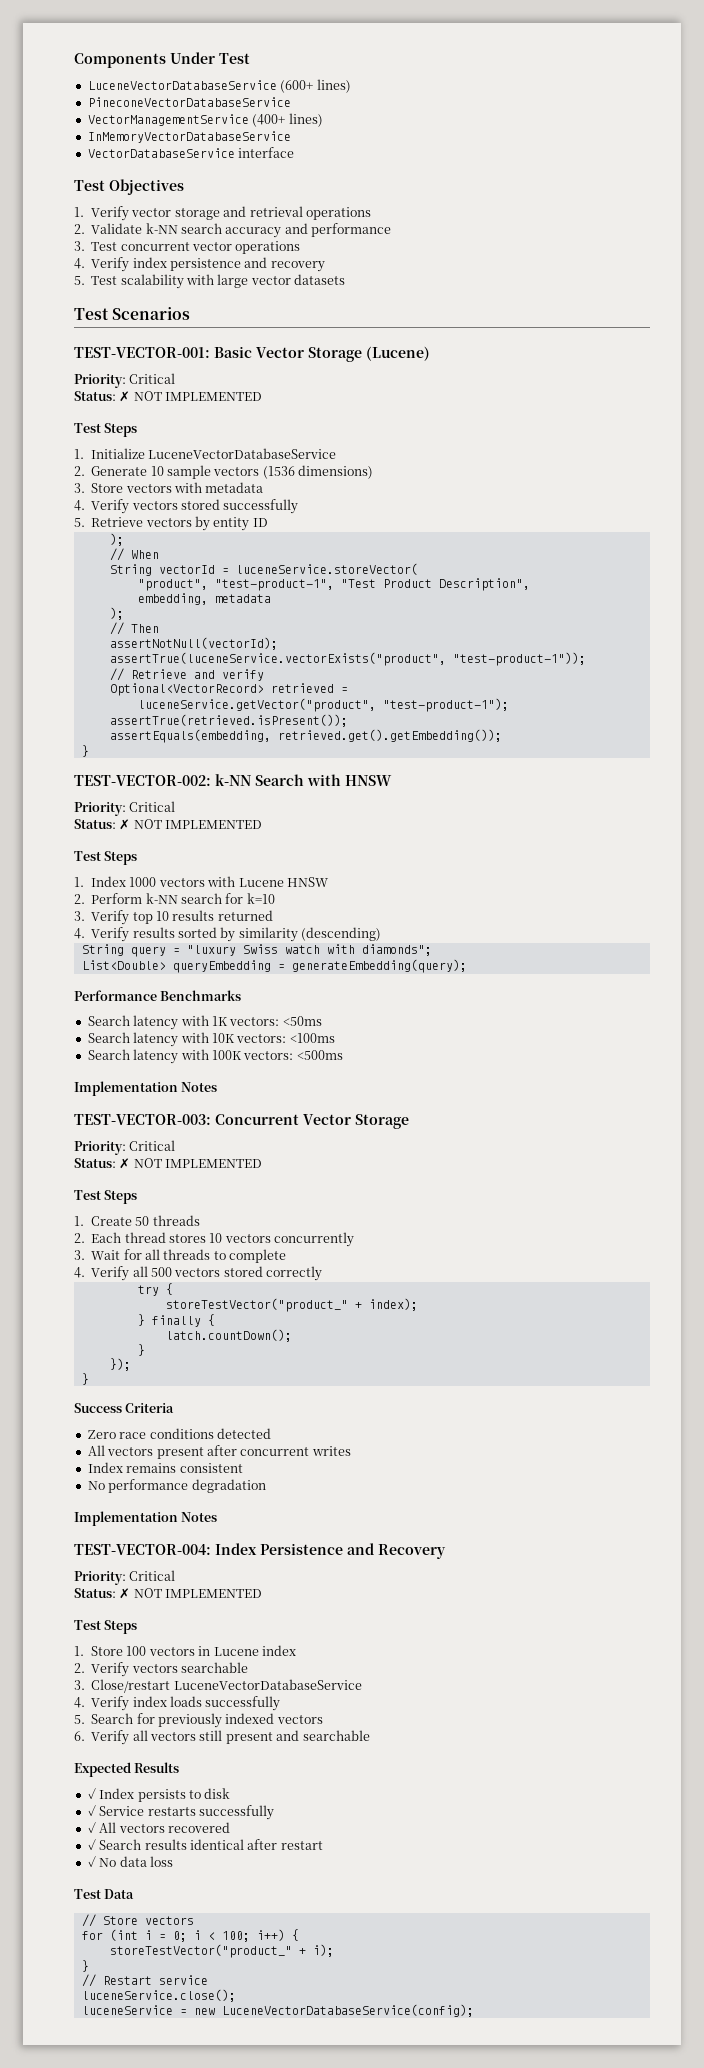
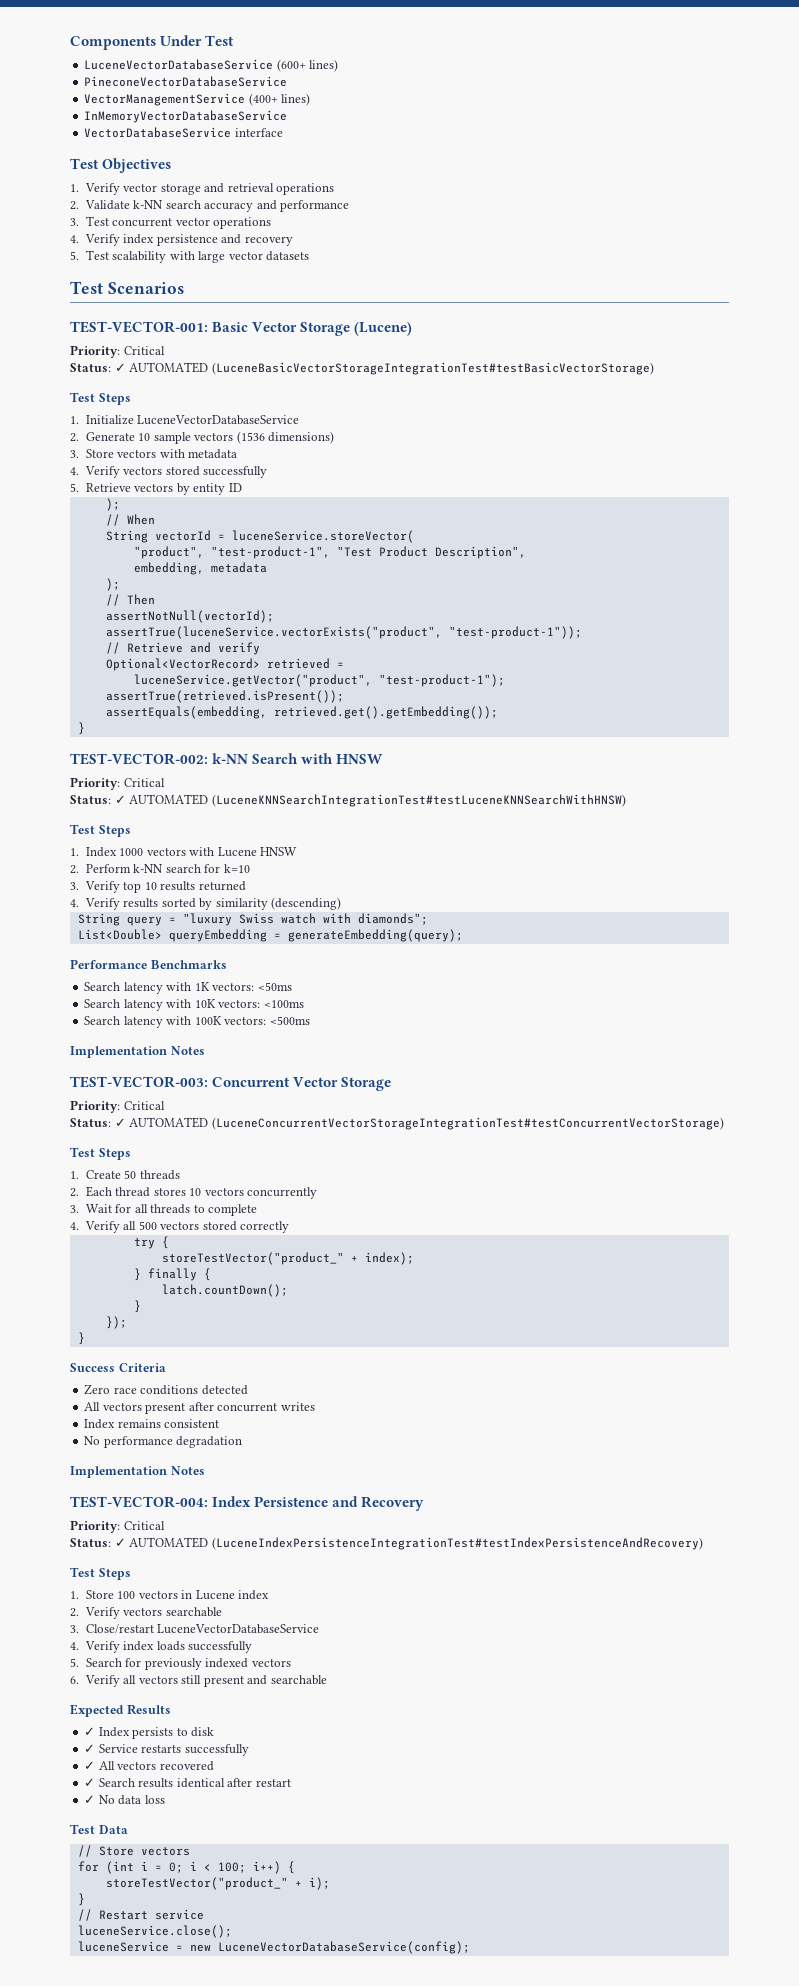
  TEST-VECTOR-001: Basic Vector Storage (Lucene)
  Priority: Critical
- Status: ✗ NOT IMPLEMENTED
+ Status: ✓ AUTOMATED (LuceneBasicVectorStorageIntegrationTest#testBasicVectorStorage)
  TEST-VECTOR-002: k-NN Search with HNSW
  Priority: Critical
- Status: ✗ NOT IMPLEMENTED
+ Status: ✓ AUTOMATED (LuceneKNNSearchIntegrationTest#testLuceneKNNSearchWithHNSW)
  TEST-VECTOR-003: Concurrent Vector Storage
  Priority: Critical
- Status: ✗ NOT IMPLEMENTED
+ Status: ✓ AUTOMATED (LuceneConcurrentVectorStorageIntegrationTest#testConcurrentVectorStorage)
  TEST-VECTOR-004: Index Persistence and Recovery
  Priority: Critical
- Status: ✗ NOT IMPLEMENTED
+ Status: ✓ AUTOMATED (LuceneIndexPersistenceIntegrationTest#testIndexPersistenceAndRecovery)

